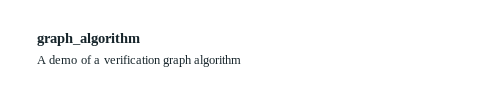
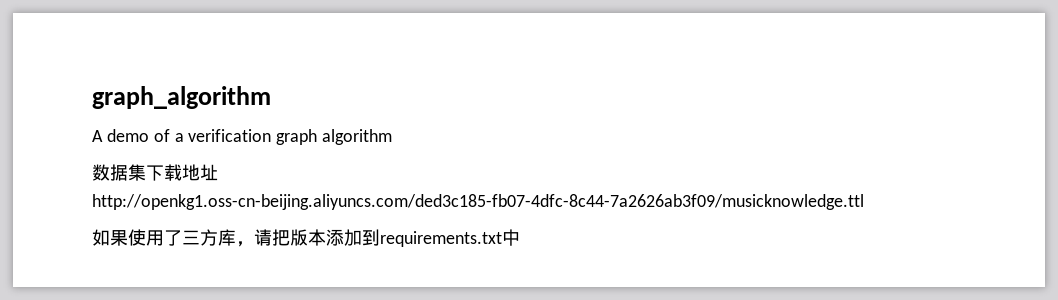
+ 数据集下载地址http://openkg1.oss-cn-beijing.aliyuncs.com/ded3c185-fb07-4dfc-8c44-7a2626ab3f09/musicknowledge.ttl
+ 如果使用了三方库，请把版本添加到requirements.txt中

